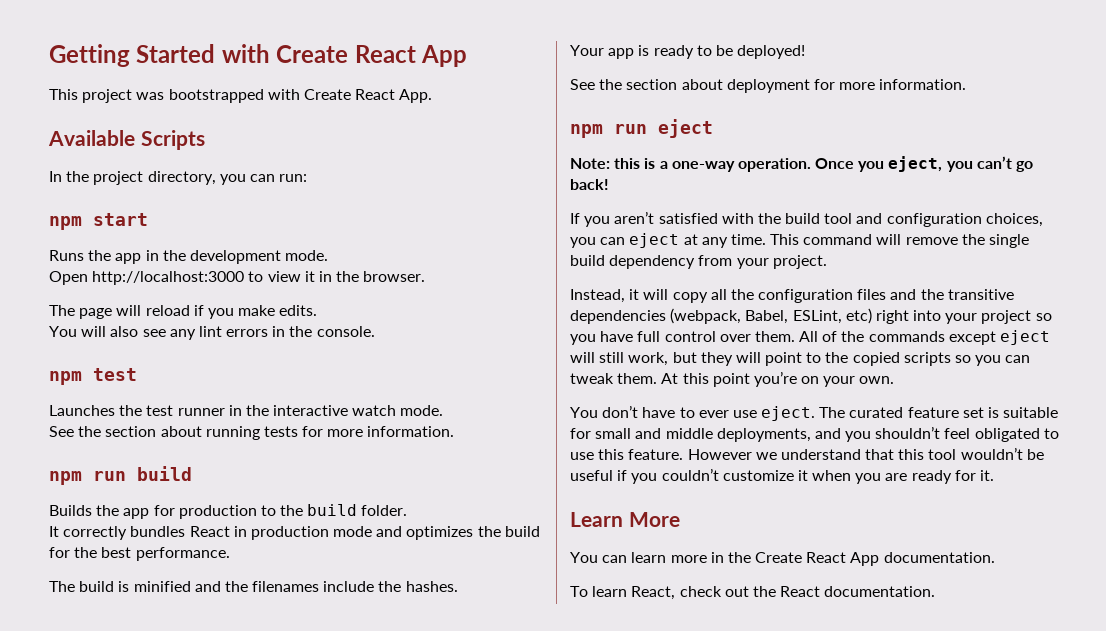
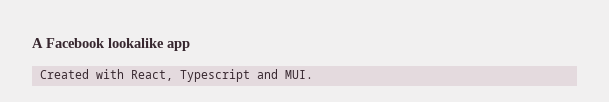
- Getting Started with Create React App
- This project was bootstrapped with Create React App.
- Available Scripts
- In the project directory, you can run:
- npm start
- Runs the app in the development mode.
- Open http://localhost:3000 to view it in the browser.
- The page will reload if you make edits.
- You will also see any lint errors in the console.
- npm test
- Launches the test runner in the interactive watch mode.
- See the section about running tests for more information.
- npm run build
- Builds the app for production to the build folder.
- It correctly bundles React in production mode and optimizes the build for the best performance.
- The build is minified and the filenames include the hashes.
- Your app is ready to be deployed!
- See the section about deployment for more information.
- npm run eject
- Note: this is a one-way operation. Once you eject, you can’t go back!
- If you aren’t satisfied with the build tool and configuration choices, you can eject at any time. This command will remove the single build dependency from your project.
- Instead, it will copy all the configuration files and the transitive dependencies (webpack, Babel, ESLint, etc) right into your project so you have full control over them. All of the commands except eject will still work, but they will point to the copied scripts so you can tweak them. At this point you’re on your own.
- You don’t have to ever use eject. The curated feature set is suitable for small and middle deployments, and you shouldn’t feel obligated to use this feature. However we understand that this tool wouldn’t be useful if you couldn’t customize it when you are ready for it.
- Learn More
- You can learn more in the Create React App documentation.
- To learn React, check out the React documentation.
+ A Facebook lookalike app
+ Created with React, Typescript and MUI.

